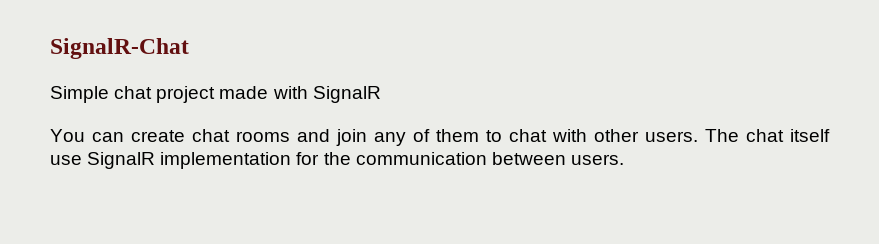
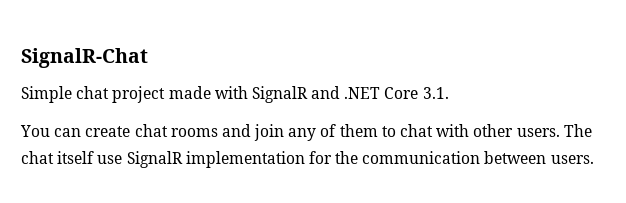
- Simple chat project made with SignalR
+ Simple chat project made with SignalR and .NET Core 3.1.

